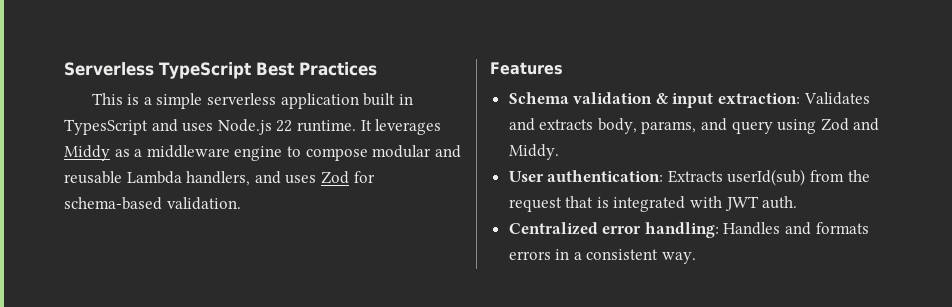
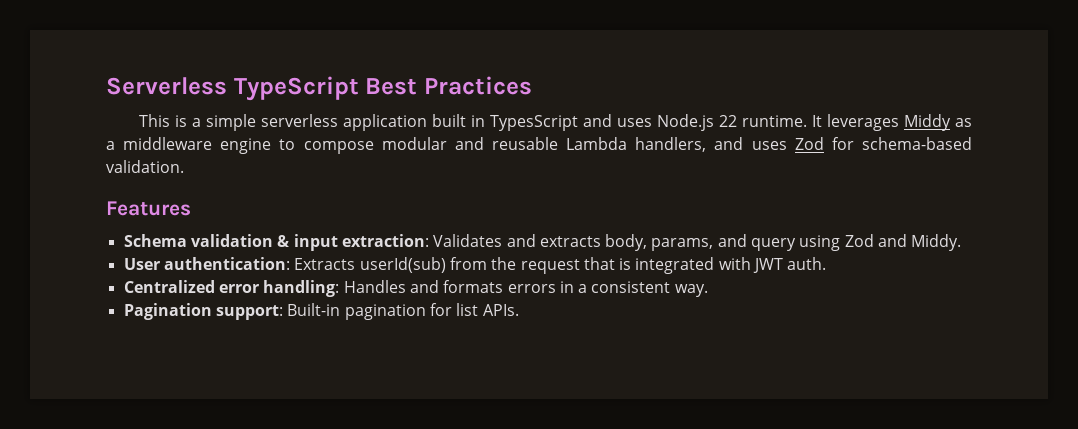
+ Pagination support: Built-in pagination for list APIs.

